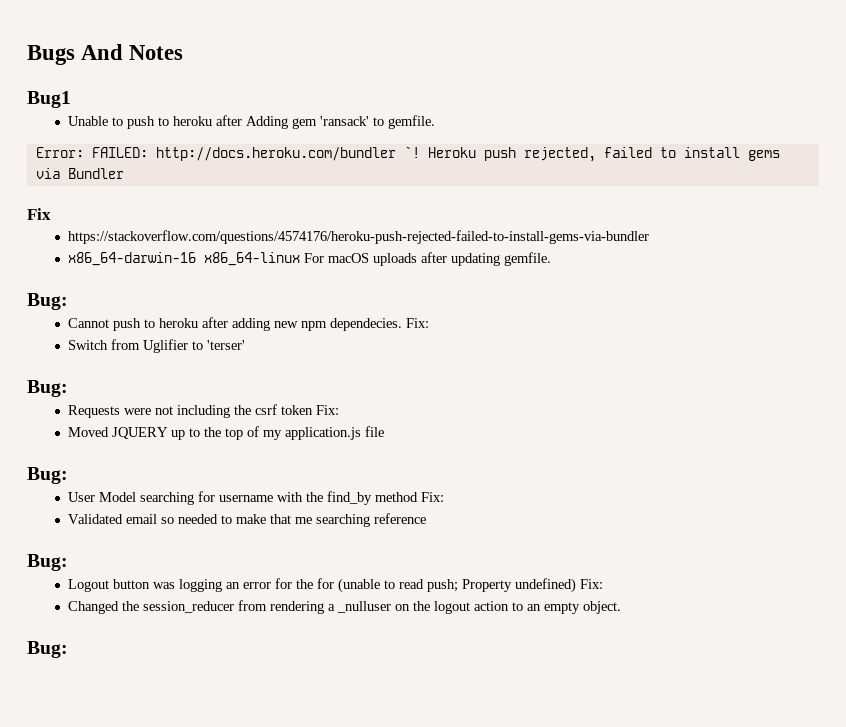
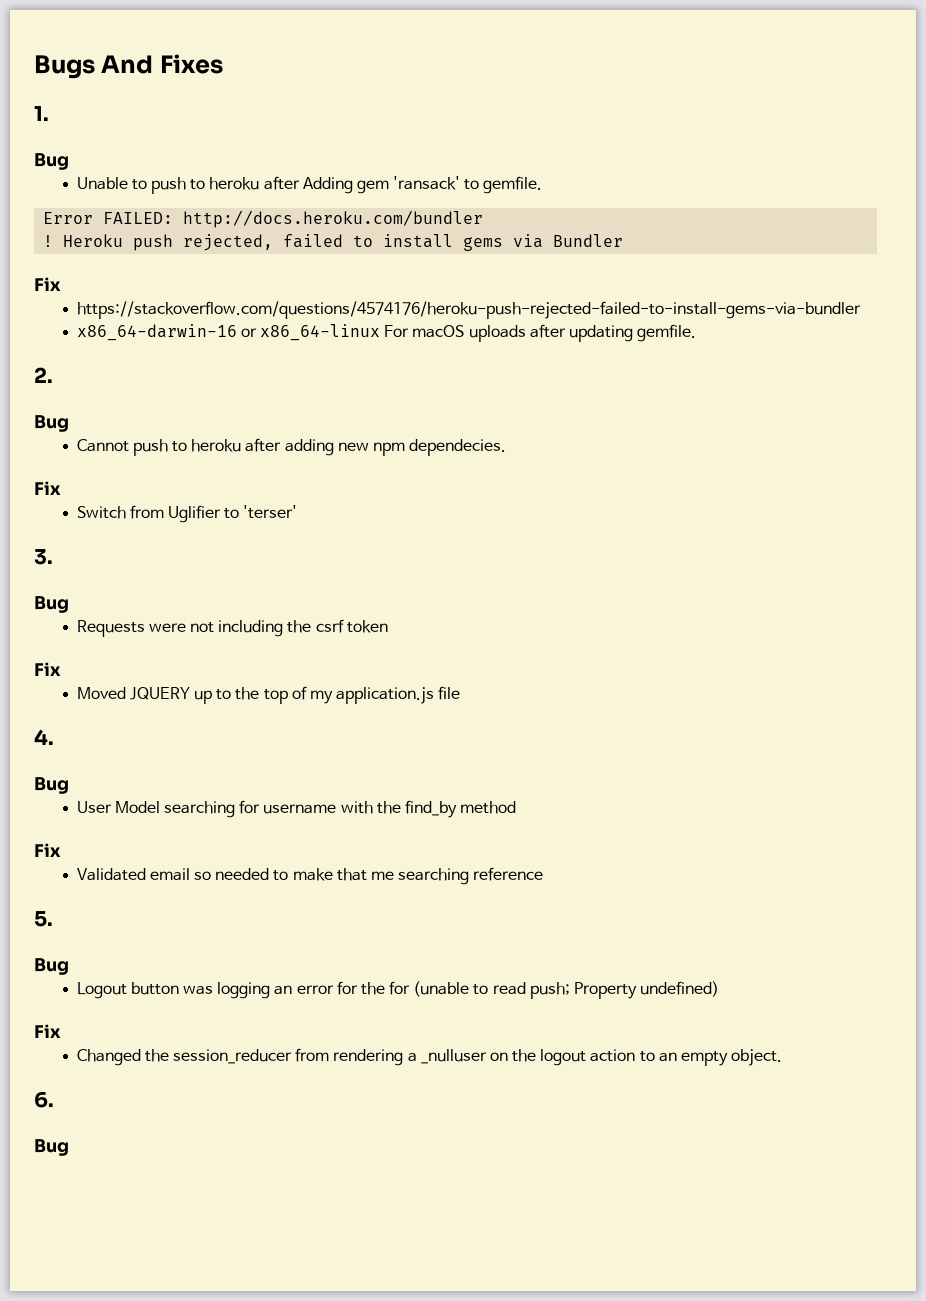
- Bugs And Notes
- Bug1
+ Bugs And Fixes
+ 1.
+ Bug
- Error: FAILED: http://docs.heroku.com/bundler `!
+ Error FAILED: http://docs.heroku.com/bundler
+ !
- x86_64-darwin-16 x86_64-linux For macOS uploads after updating gemfile.
- Bug:
+ x86_64-darwin-16 or x86_64-linux For macOS uploads after updating gemfile.
+ 2.
+ Bug
- Cannot push to heroku after adding new npm dependecies. Fix:
+ Cannot push to heroku after adding new npm dependecies.
+ Fix
  Switch from Uglifier to 'terser'
- Bug:
+ 3.
+ Bug
- Requests were not including the csrf token Fix:
+ Requests were not including the csrf token
+ Fix
  Moved JQUERY up to the top of my application.js file
- Bug:
+ 4.
+ Bug
- User Model searching for username with the find_by method Fix:
+ User Model searching for username with the find_by method
+ Fix
  Validated email so needed to make that me searching reference
- Bug:
+ 5.
+ Bug
- Logout button was logging an error for the for (unable to read push; Property undefined) Fix:
+ Logout button was logging an error for the for (unable to read push; Property undefined)
+ Fix
  Changed the session_reducer from rendering a _nulluser on the logout action to an empty object.
- Bug:
+ 6.
+ Bug

